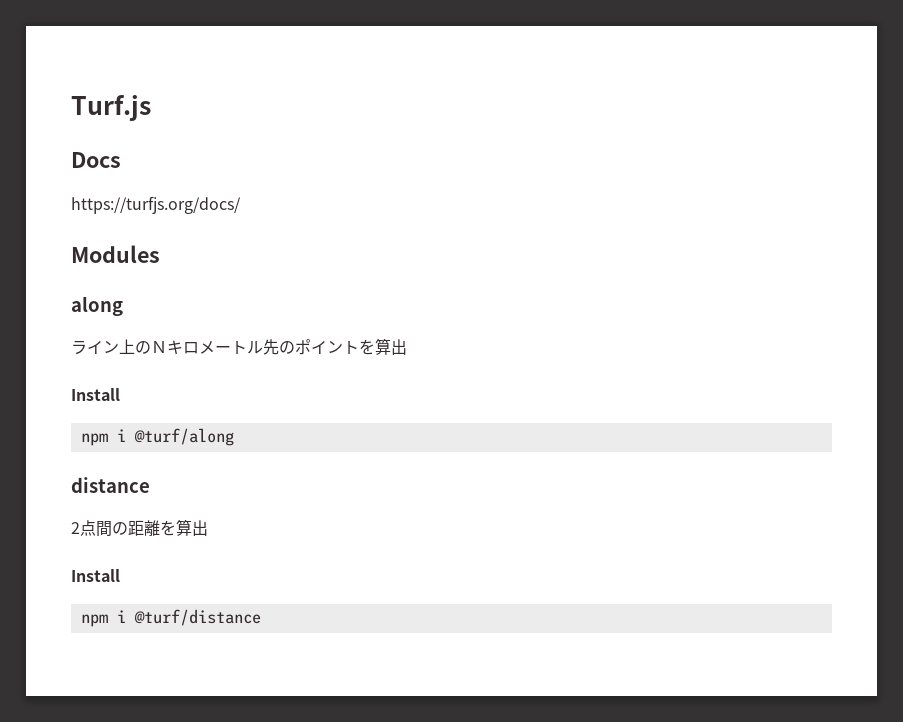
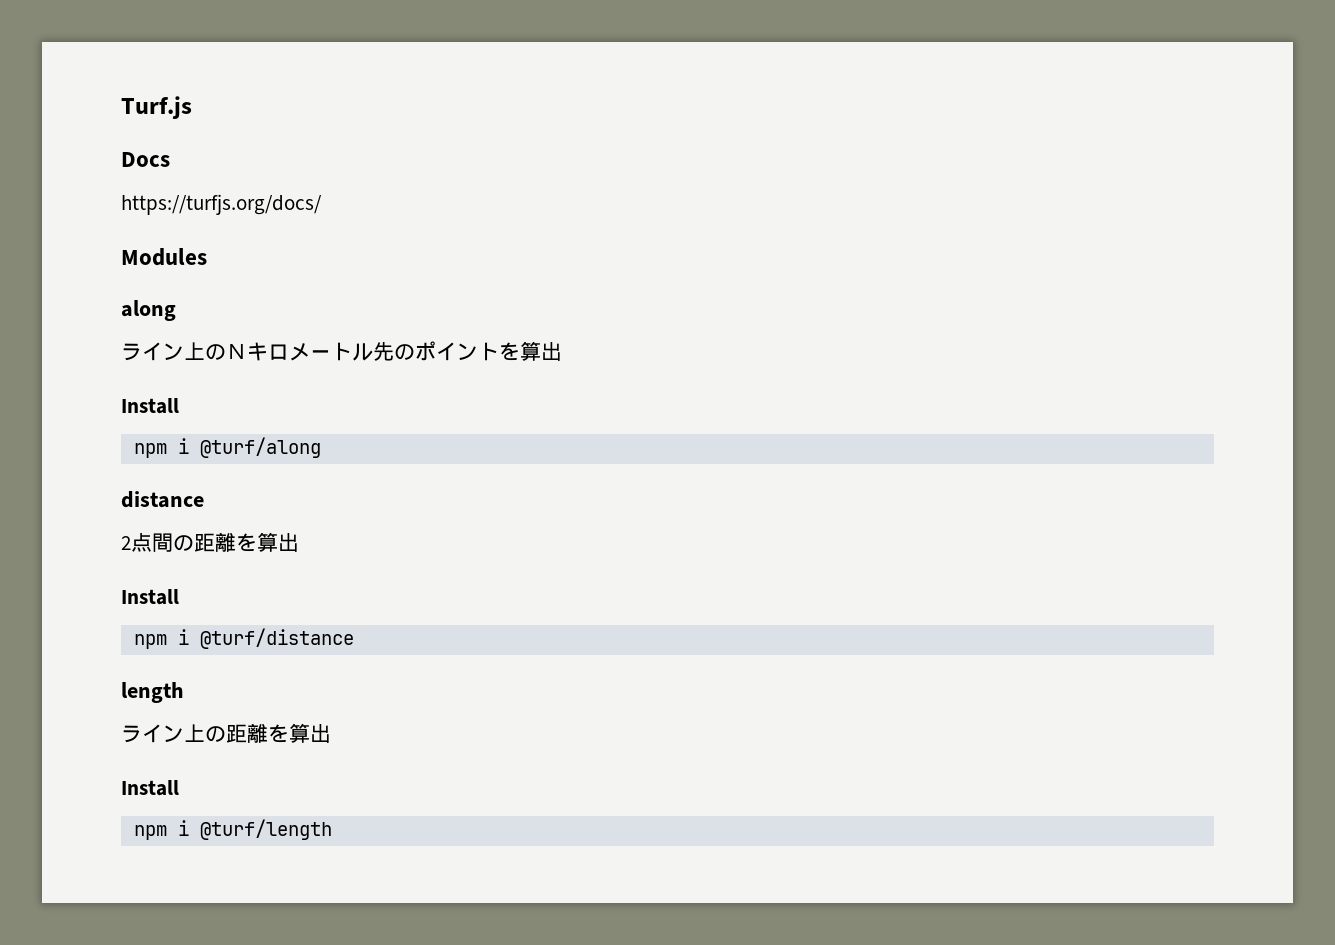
+ length
+ ライン上の距離を算出
+ Install
+ npm i @turf/length

